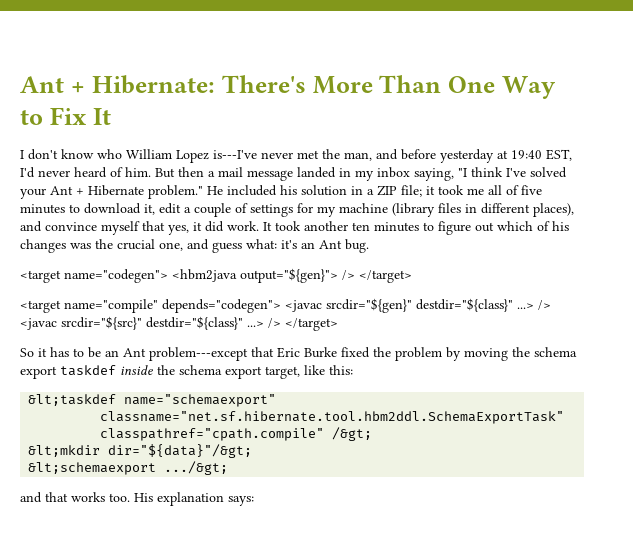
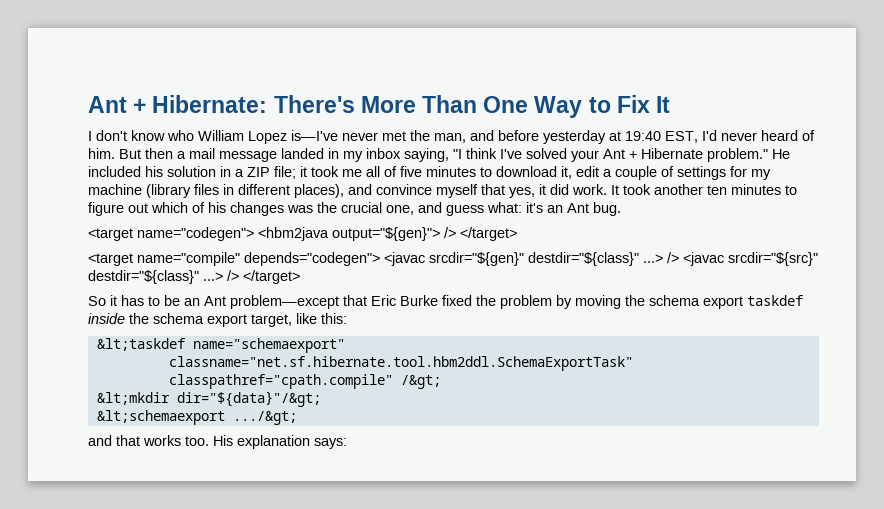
- I don't know who William Lopez is---I've never met the man, and before yesterday at 19:40 EST, I'd never heard of him.
+ I don't know who William Lopez is—I've never met the man, and before yesterday at 19:40 EST, I'd never heard of him.
- So it has to be an Ant problem---except that Eric Burke fixed the problem by moving the schema export taskdef inside the schema export target, like this:
+ So it has to be an Ant problem—except that Eric Burke fixed the problem by moving the schema export taskdef inside the schema export target, like this:

